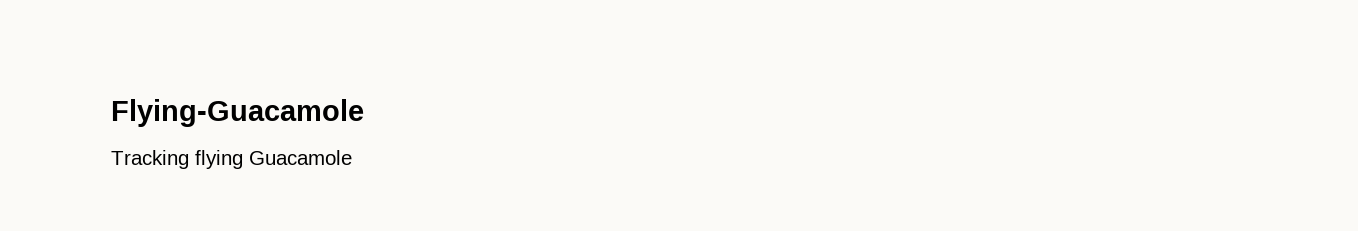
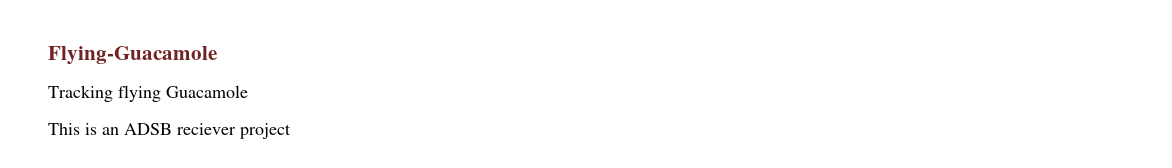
+ This is an ADSB reciever project

